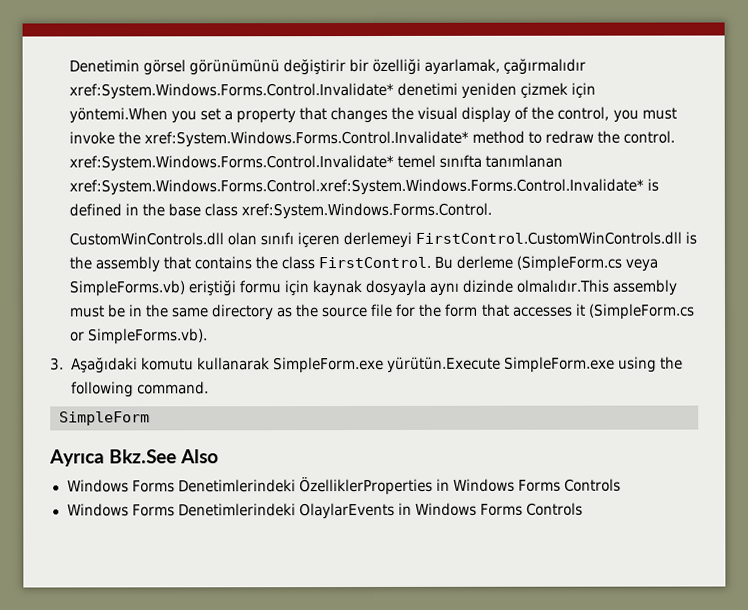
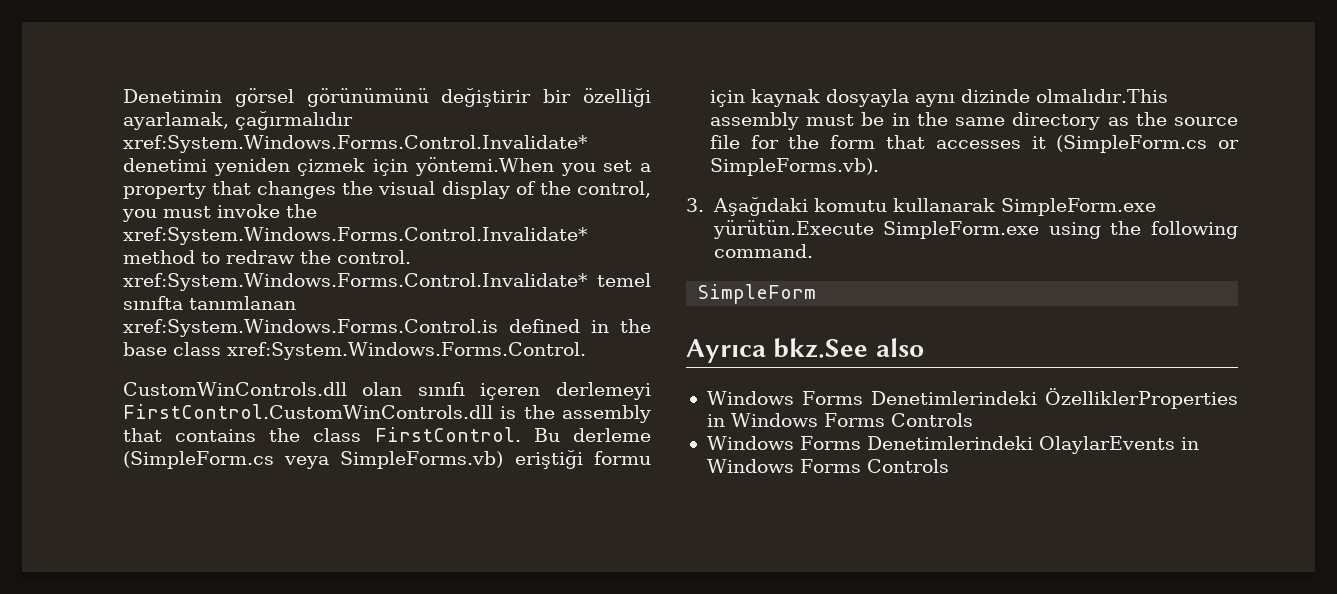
- Denetimin görsel görünümünü değiştirir bir özelliği ayarlamak, çağırmalıdır xref:System.Windows.Forms.Control.Invalidate* denetimi yeniden çizmek için yöntemi.When you set a property that changes the visual display of the control, you must invoke the xref:System.Windows.Forms.Control.Invalidate* method to redraw the control. xref:System.Windows.Forms.Control.Invalidate* temel sınıfta tanımlanan xref:System.Windows.Forms.Control.xref:System.Windows.Forms.Control.Invalidate* is defined in the base class xref:System.Windows.Forms.Control.
+ Denetimin görsel görünümünü değiştirir bir özelliği ayarlamak, çağırmalıdır xref:System.Windows.Forms.Control.Invalidate* denetimi yeniden çizmek için yöntemi.When you set a property that changes the visual display of the control, you must invoke the xref:System.Windows.Forms.Control.Invalidate* method to redraw the control. xref:System.Windows.Forms.Control.Invalidate* temel sınıfta tanımlanan xref:System.Windows.Forms.Control.is defined in the base class xref:System.Windows.Forms.Control.
- Ayrıca Bkz.See Also
+ Ayrıca bkz.See also

